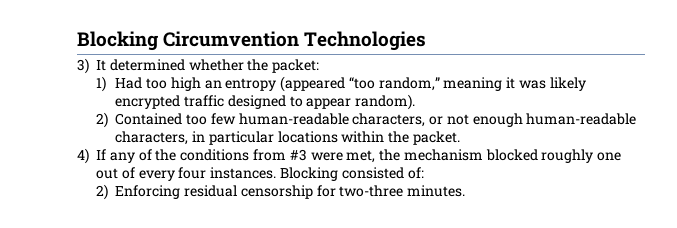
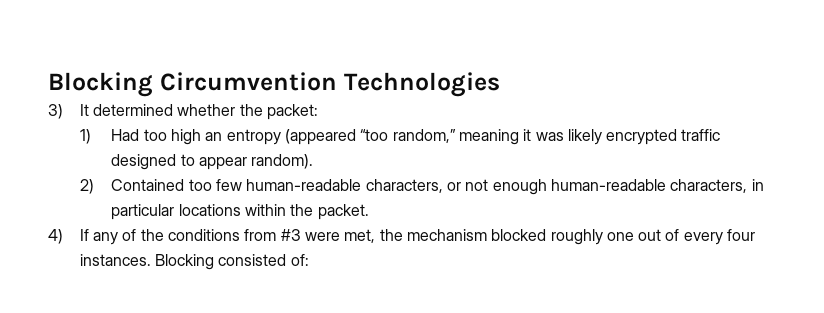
- 2) Enforcing residual censorship for two-three minutes.

